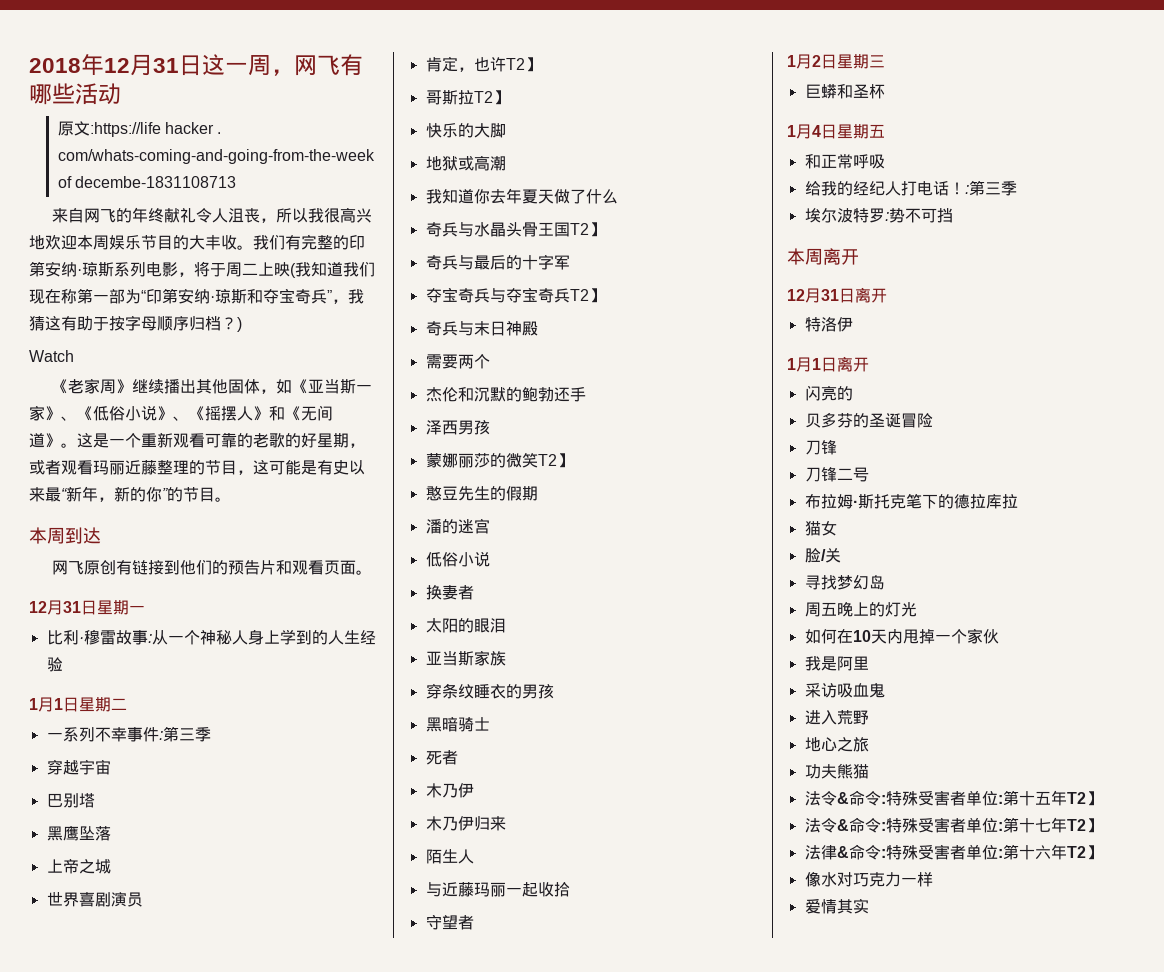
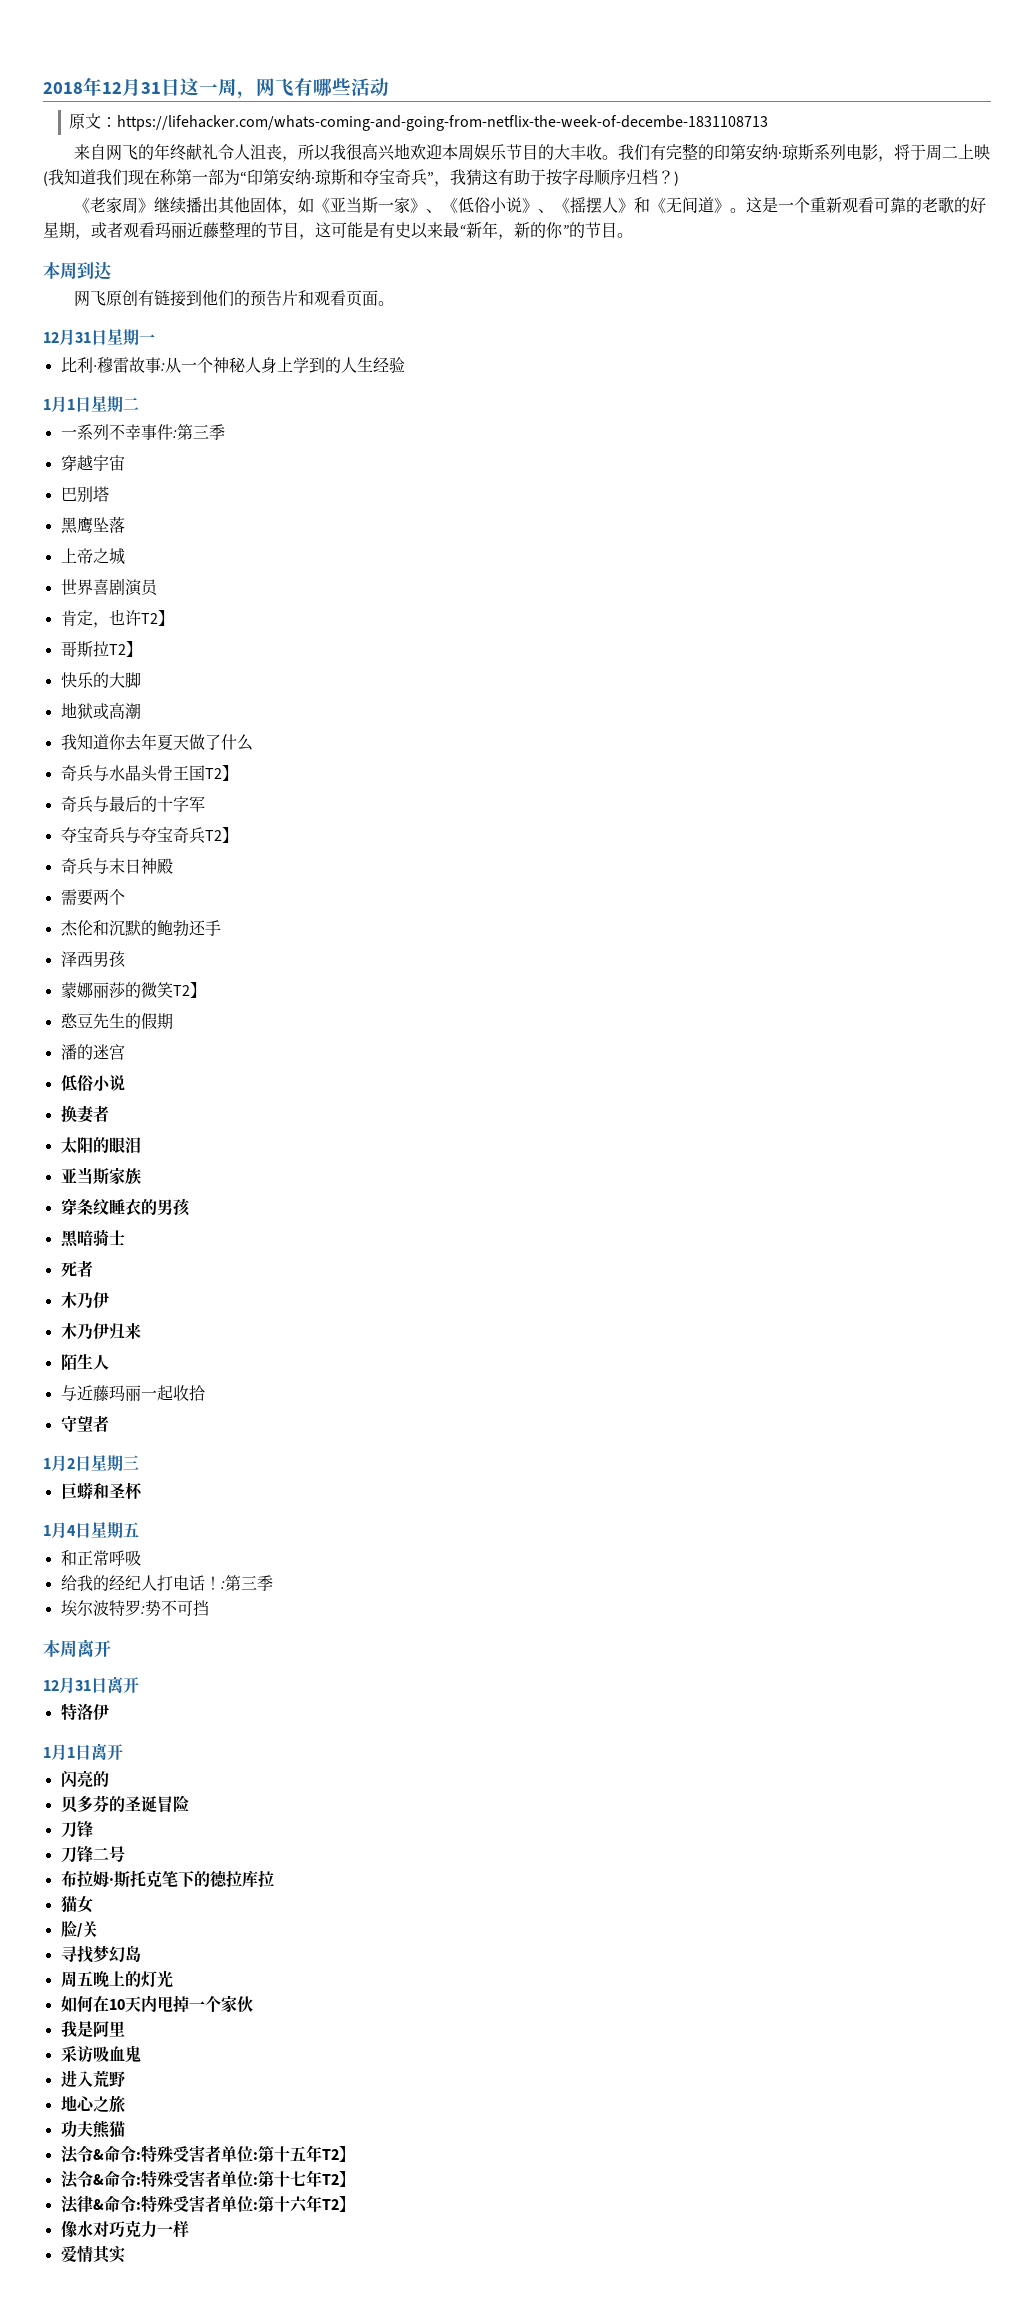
- 原文:https://life hacker . com/whats-coming-and-going-from-the-week of decembe-1831108713
+ 原文：https://lifehacker.com/whats-coming-and-going-from-netflix-the-week-of-decembe-1831108713
- Watch

